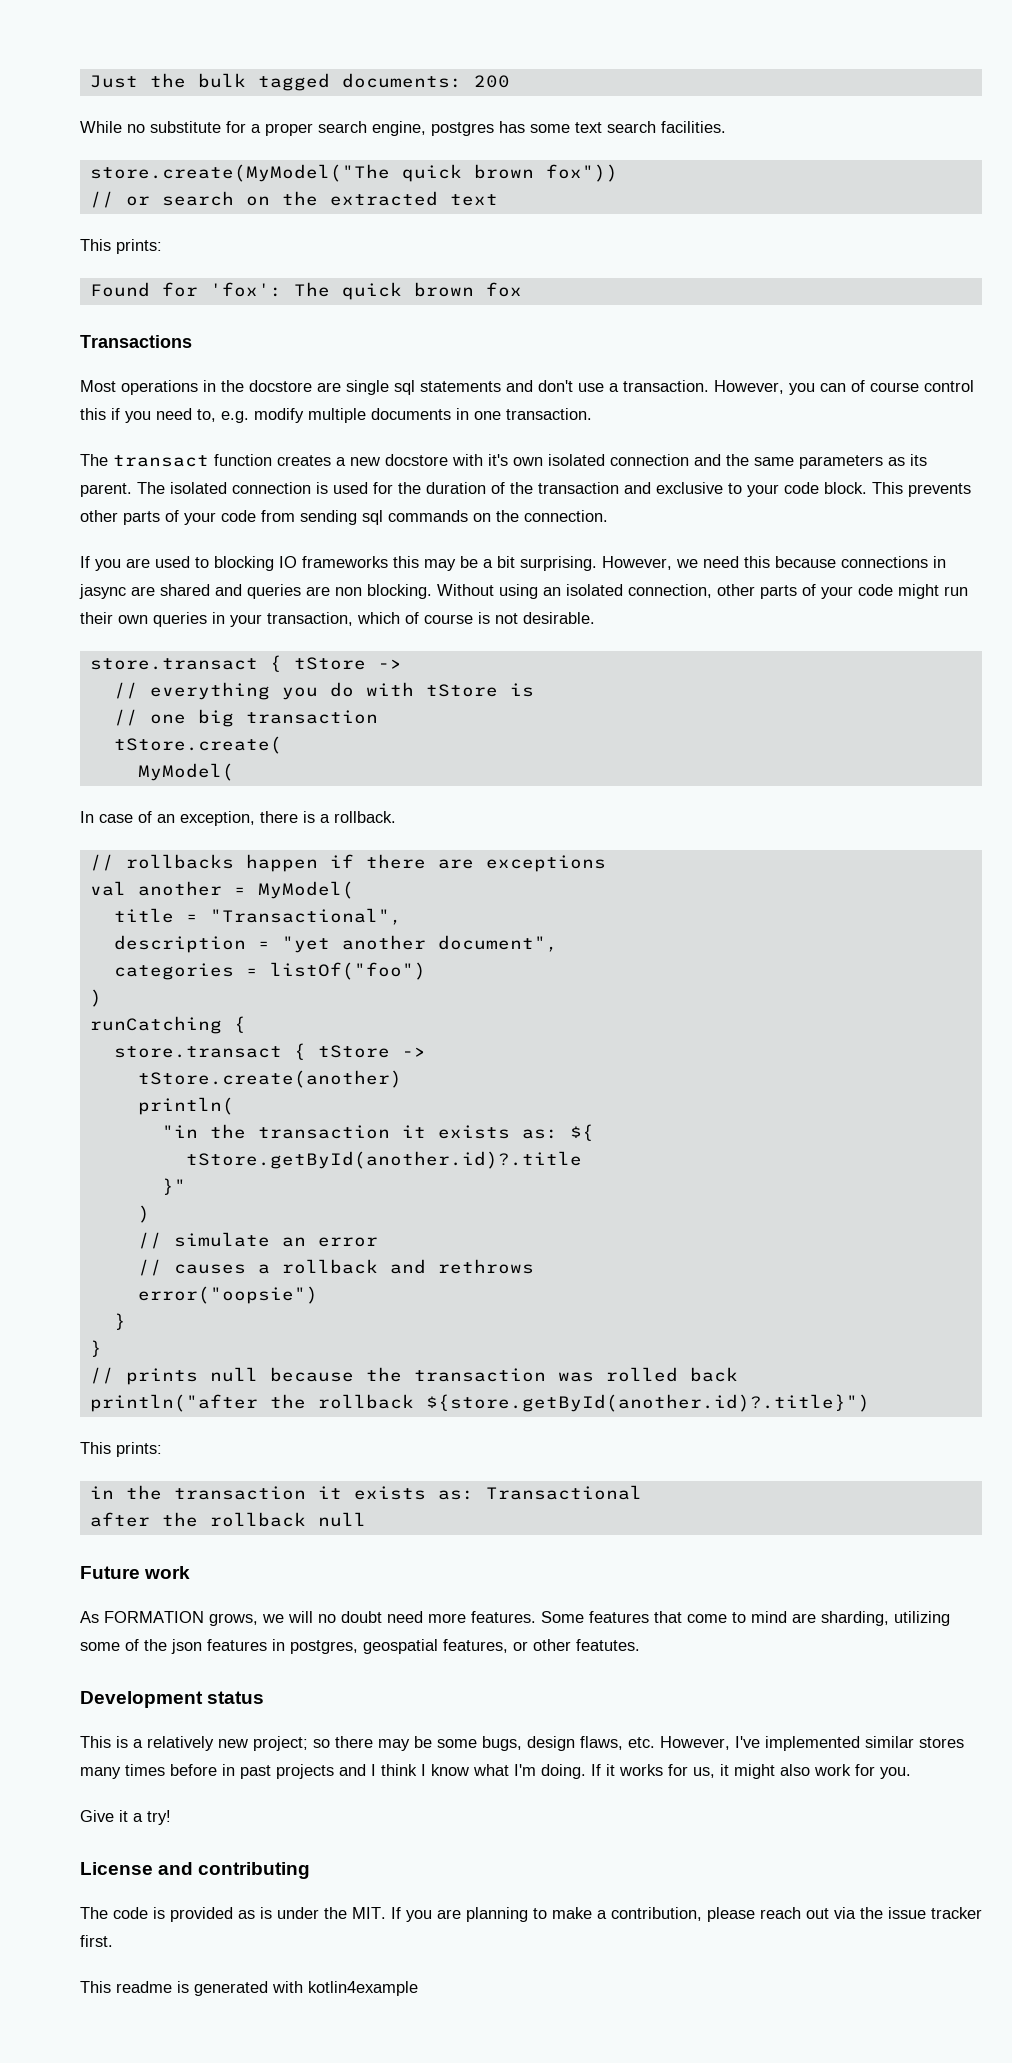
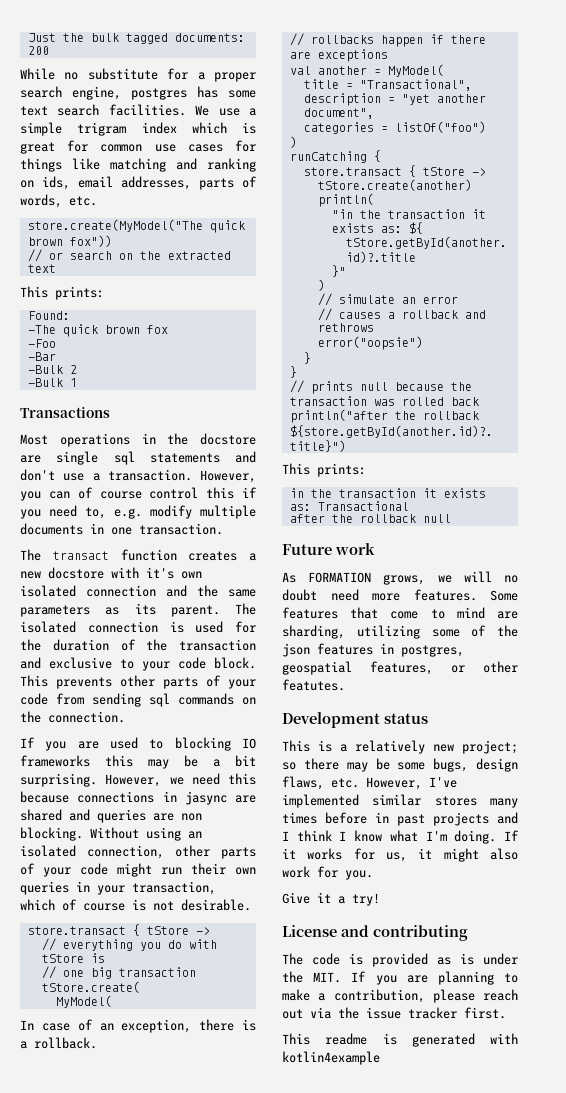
+ We use a simple trigram index which is great for common use cases for things like matching and ranking on ids, email addresses, parts of words, etc.
- Found for 'fox': The quick brown fox
+ Found:
+ -The quick brown fox
+ -Foo
+ -Bar
+ -Bulk 2
+ -Bulk 1

